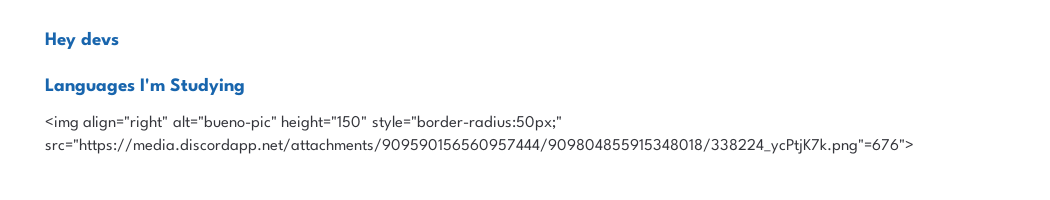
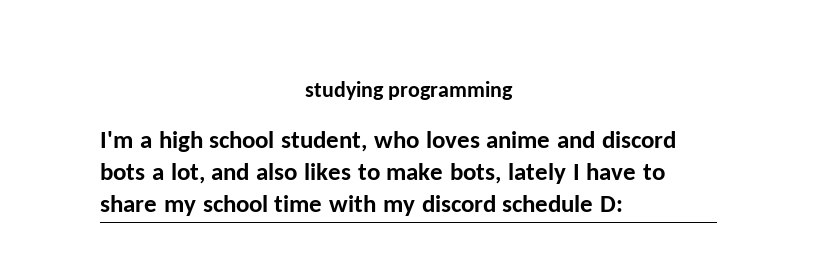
- Hey devs
- Languages I'm Studying
- <img align="right" alt="bueno-pic" height="150" style="border-radius:50px;" src="https://media.discordapp.net/attachments/909590156560957444/909804855915348018/338224_ycPtjK7k.png"=676">
+ studying programming
+ I'm a high school student, who loves anime and discord bots a lot, and also likes to make bots, lately I have to share my school time with my discord schedule D:

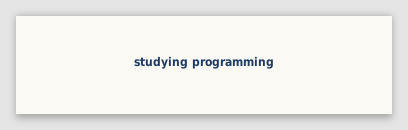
- I'm a high school student, who loves anime and discord bots a lot, and also likes to make bots, lately I have to share my school time with my discord schedule D:

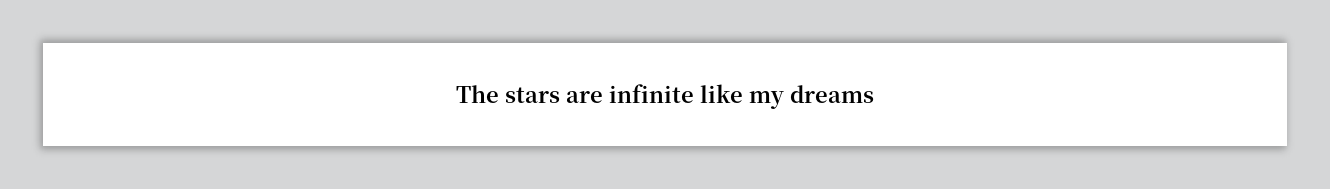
- studying programming
+ The stars are infinite like my dreams

